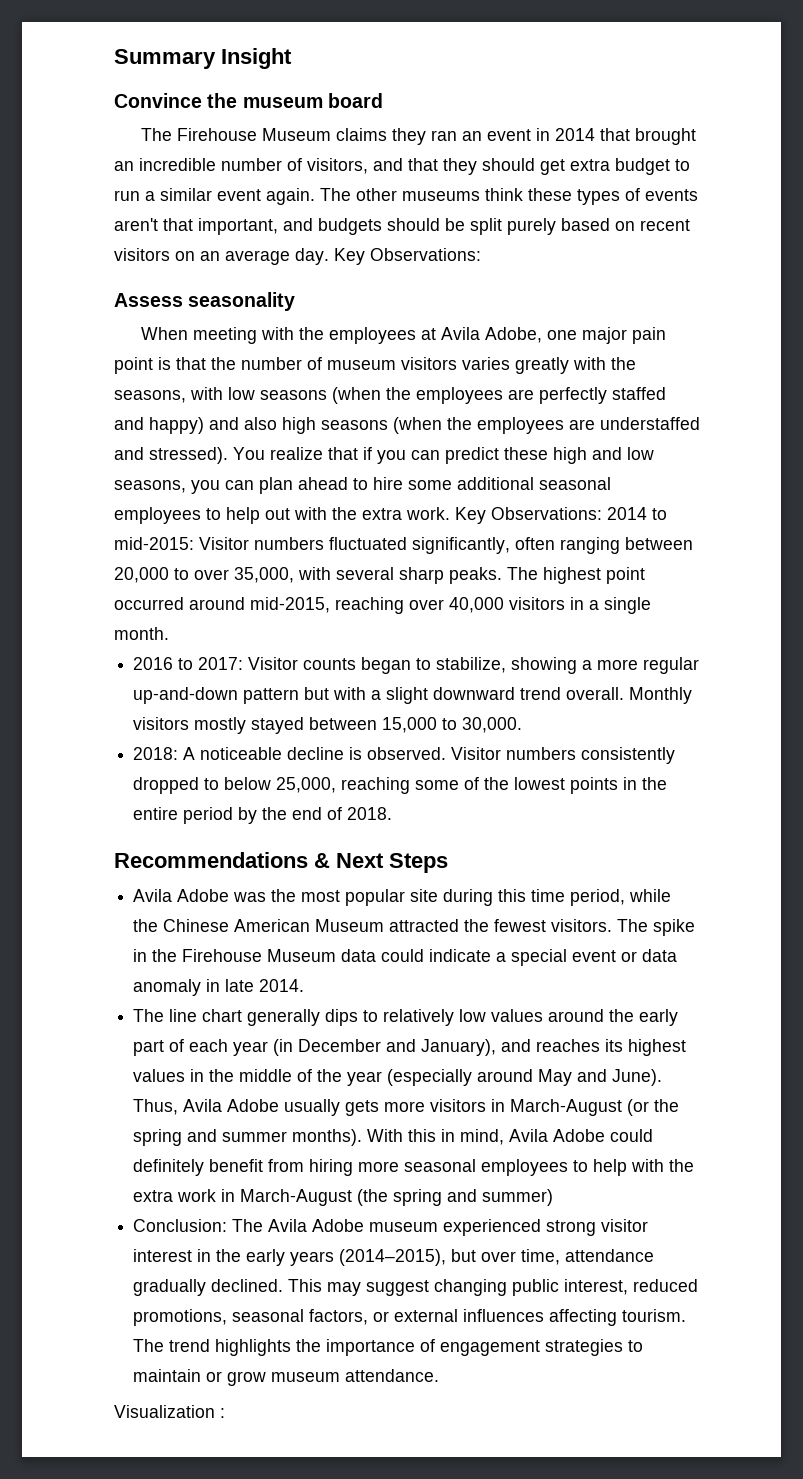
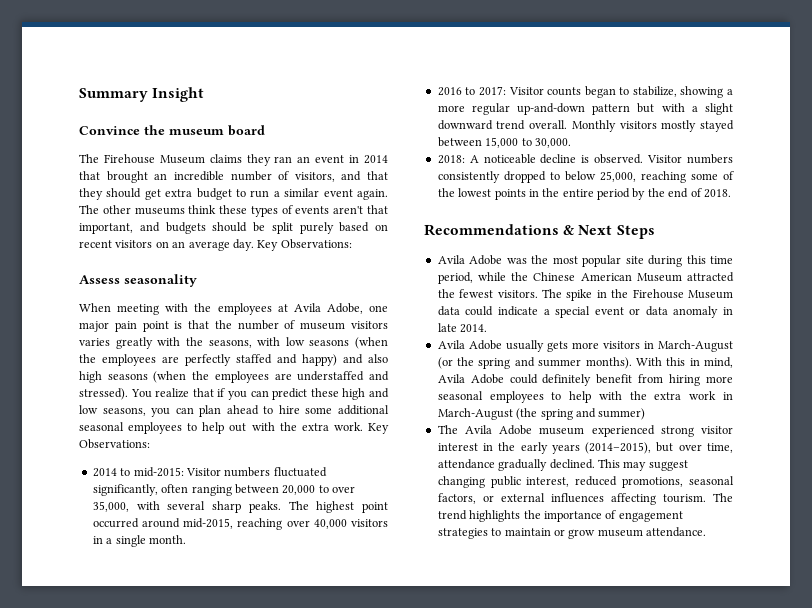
- You realize that if you can predict these high and low seasons, you can plan ahead to hire some additional seasonal employees to help out with the extra work. Key Observations: 2014 to mid-2015: Visitor numbers fluctuated significantly, often ranging between 20,000 to over 35,000, with several sharp peaks.
+ You realize that if you can predict these high and low seasons, you can plan ahead to hire some additional seasonal employees to help out with the extra work. Key Observations:
+ 2014 to mid-2015: Visitor numbers fluctuated significantly, often ranging between 20,000 to over 35,000, with several sharp peaks.
- The line chart generally dips to relatively low values around the early part of each year (in December and January), and reaches its highest values in the middle of the year (especially around May and June). Thus, Avila Adobe usually gets more visitors in March-August (or the spring and summer months).
+ Avila Adobe usually gets more visitors in March-August (or the spring and summer months).
- Conclusion: The Avila Adobe museum experienced strong visitor interest in the early years (2014–2015), but over time, attendance gradually declined.
+ The Avila Adobe museum experienced strong visitor interest in the early years (2014–2015), but over time, attendance gradually declined.
- Visualization :

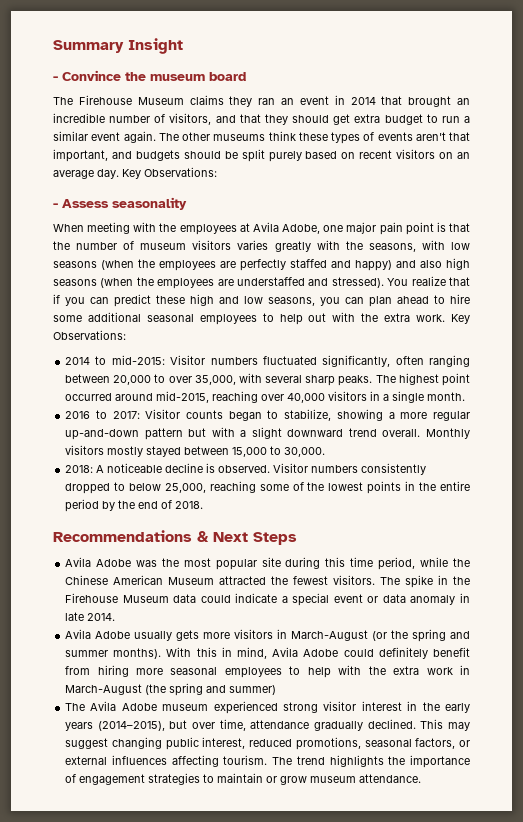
- Convince the museum board
+ - Convince the museum board
- Assess seasonality
+ - Assess seasonality

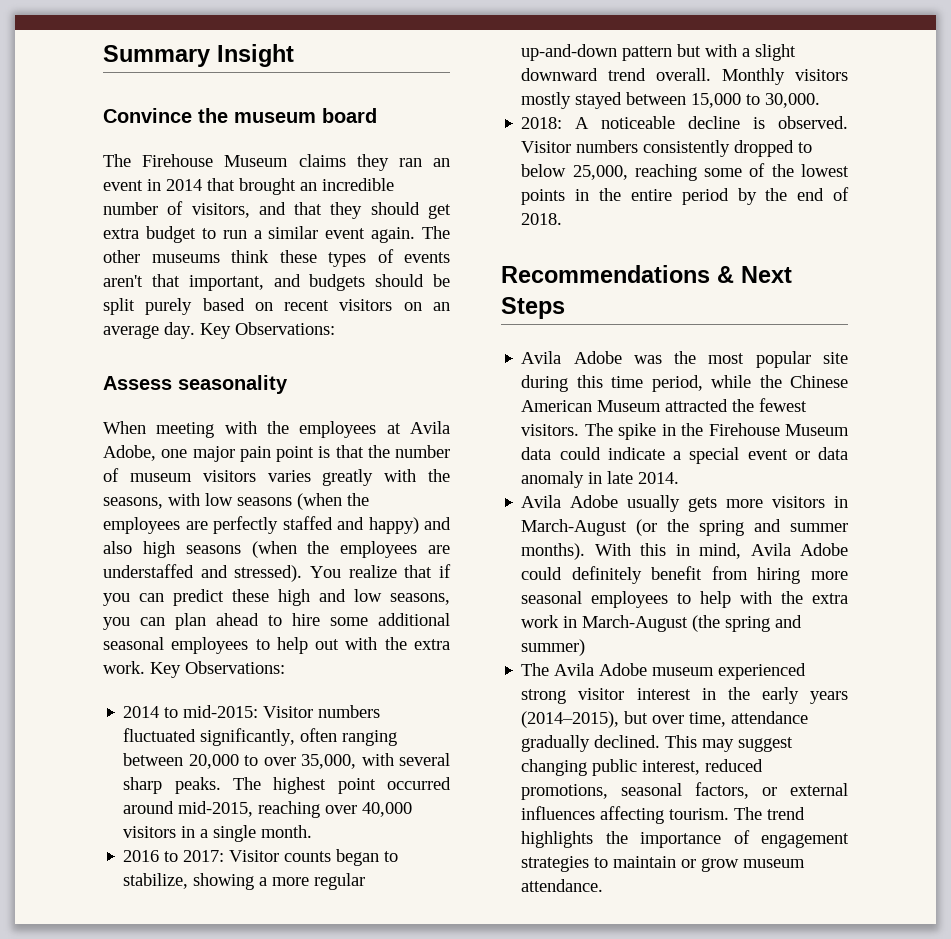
- - Convince the museum board
+ Convince the museum board
- - Assess seasonality
+ Assess seasonality

